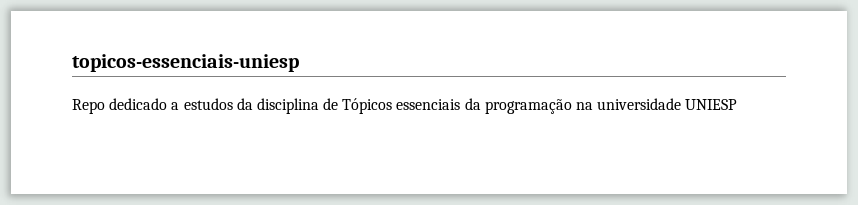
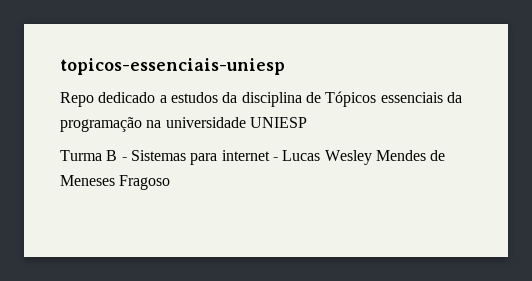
+ Turma B - Sistemas para internet - Lucas Wesley Mendes de Meneses Fragoso

